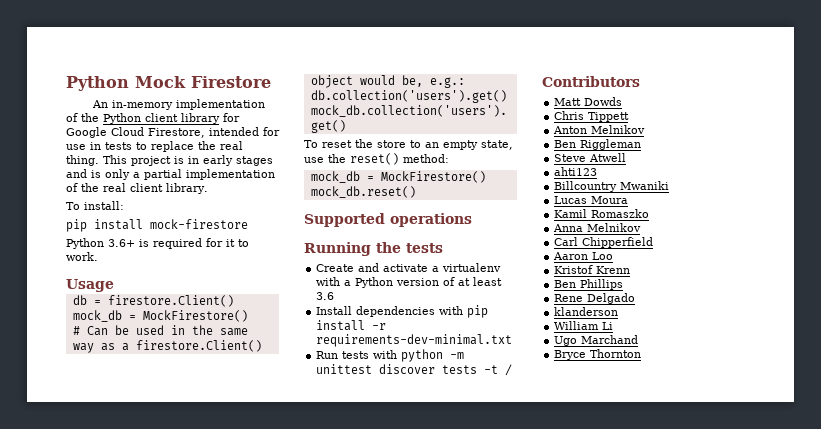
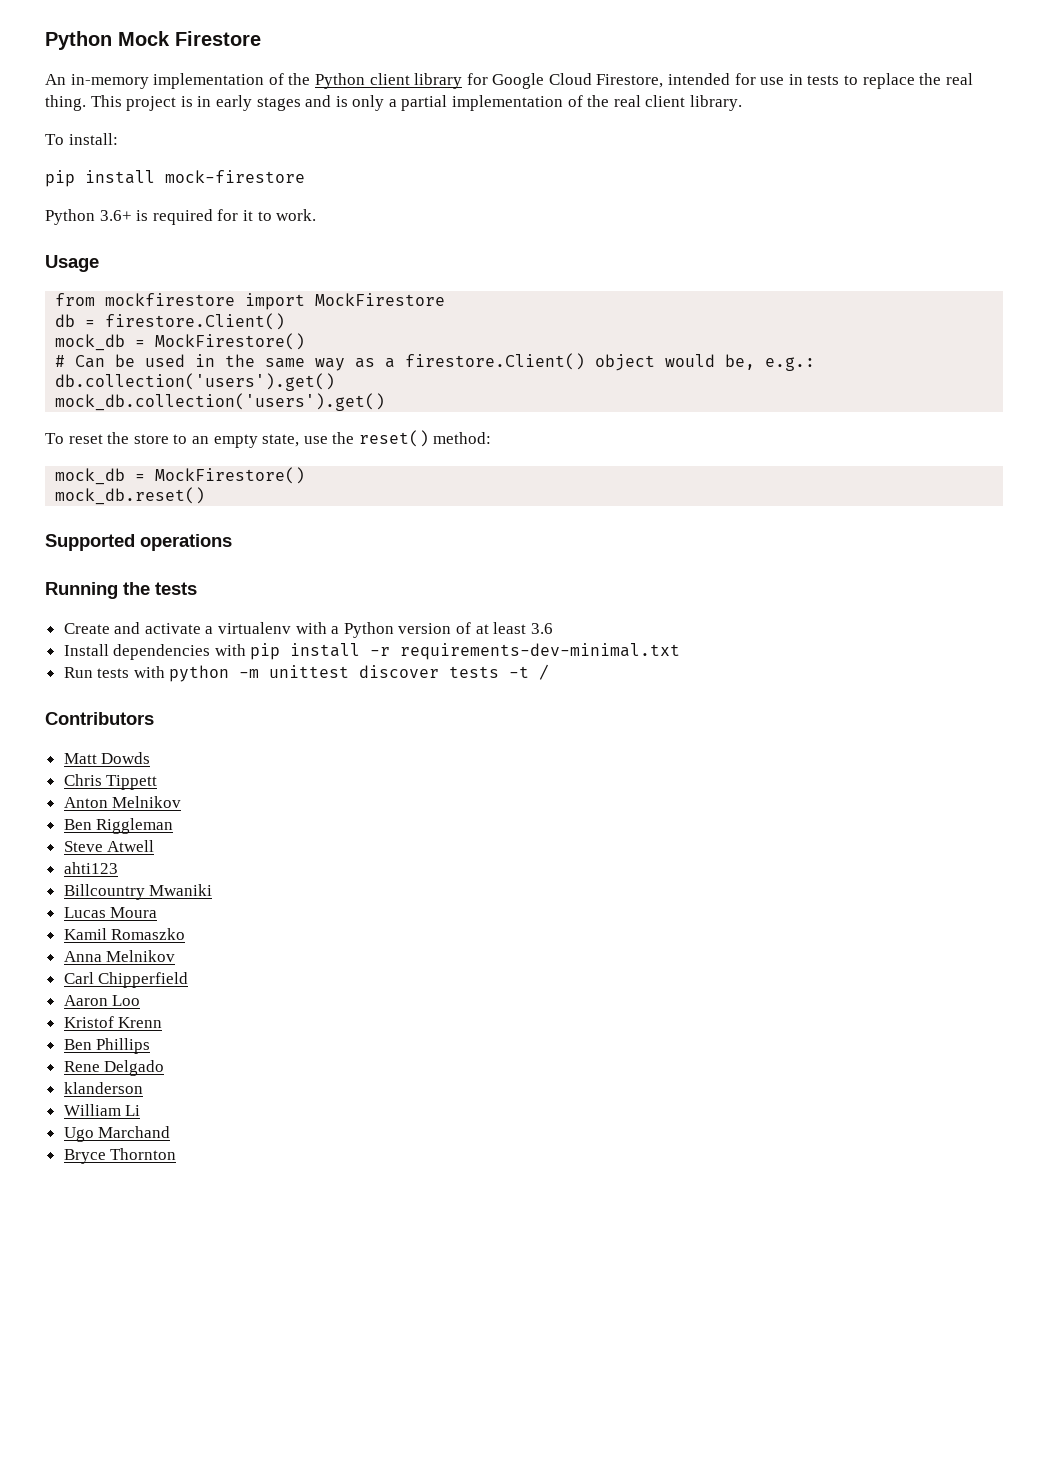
+ from mockfirestore import MockFirestore

